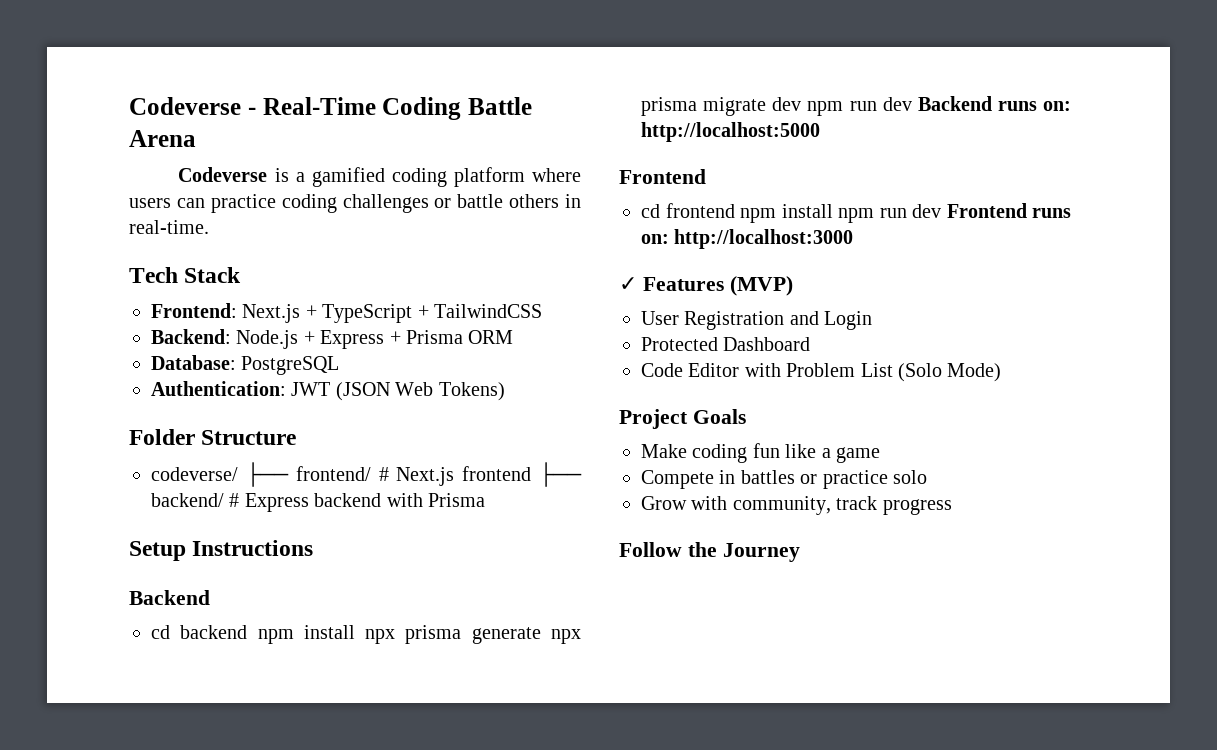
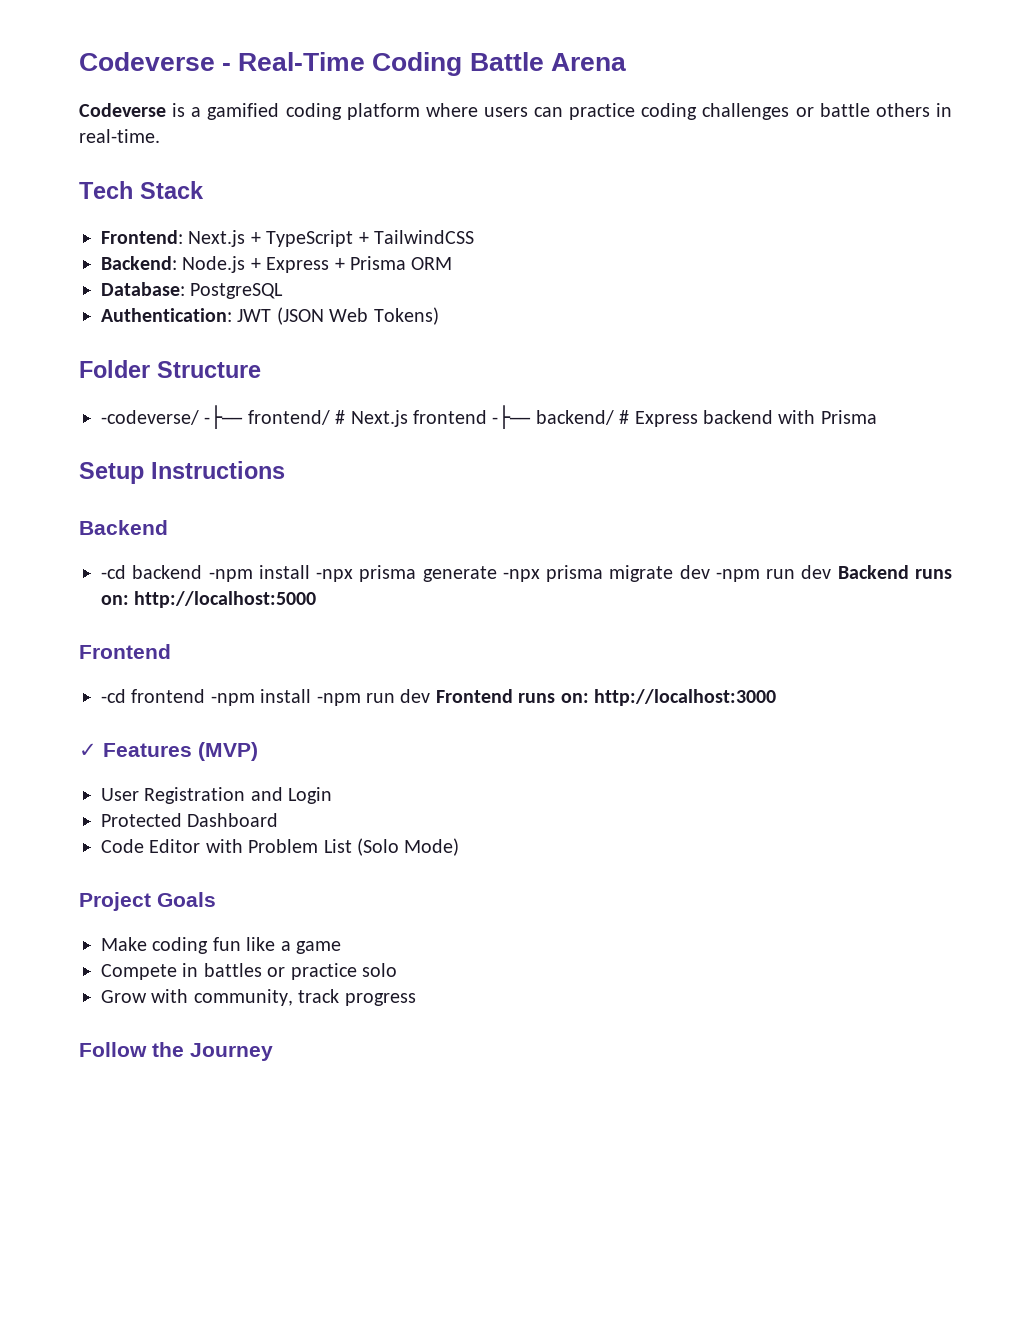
- codeverse/ ├── frontend/ # Next.js frontend ├── backend/ # Express backend with Prisma
+ -codeverse/ -├── frontend/ # Next.js frontend -├── backend/ # Express backend with Prisma
- cd backend npm install npx prisma generate npx prisma migrate dev npm run dev Backend runs on: http://localhost:5000
+ -cd backend -npm install -npx prisma generate -npx prisma migrate dev -npm run dev Backend runs on: http://localhost:5000
- cd frontend npm install npm run dev Frontend runs on: http://localhost:3000
+ -cd frontend -npm install -npm run dev Frontend runs on: http://localhost:3000

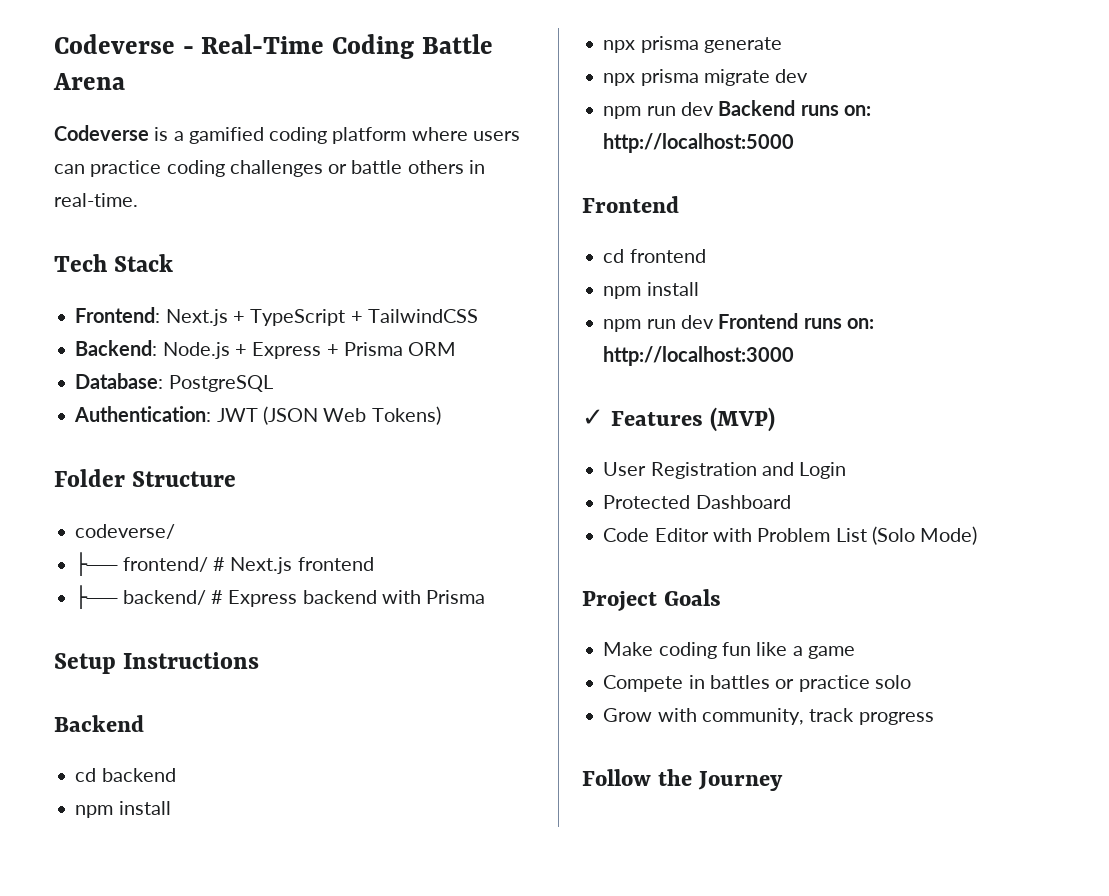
- -codeverse/ -├── frontend/ # Next.js frontend -├── backend/ # Express backend with Prisma
+ codeverse/
+ ├── frontend/ # Next.js frontend
+ ├── backend/ # Express backend with Prisma
- -cd backend -npm install -npx prisma generate -npx prisma migrate dev -npm run dev Backend runs on: http://localhost:5000
+ cd backend
+ npm install
+ npx prisma generate
+ npx prisma migrate dev
+ npm run dev Backend runs on: http://localhost:5000
- -cd frontend -npm install -npm run dev Frontend runs on: http://localhost:3000
+ cd frontend
+ npm install
+ npm run dev Frontend runs on: http://localhost:3000

